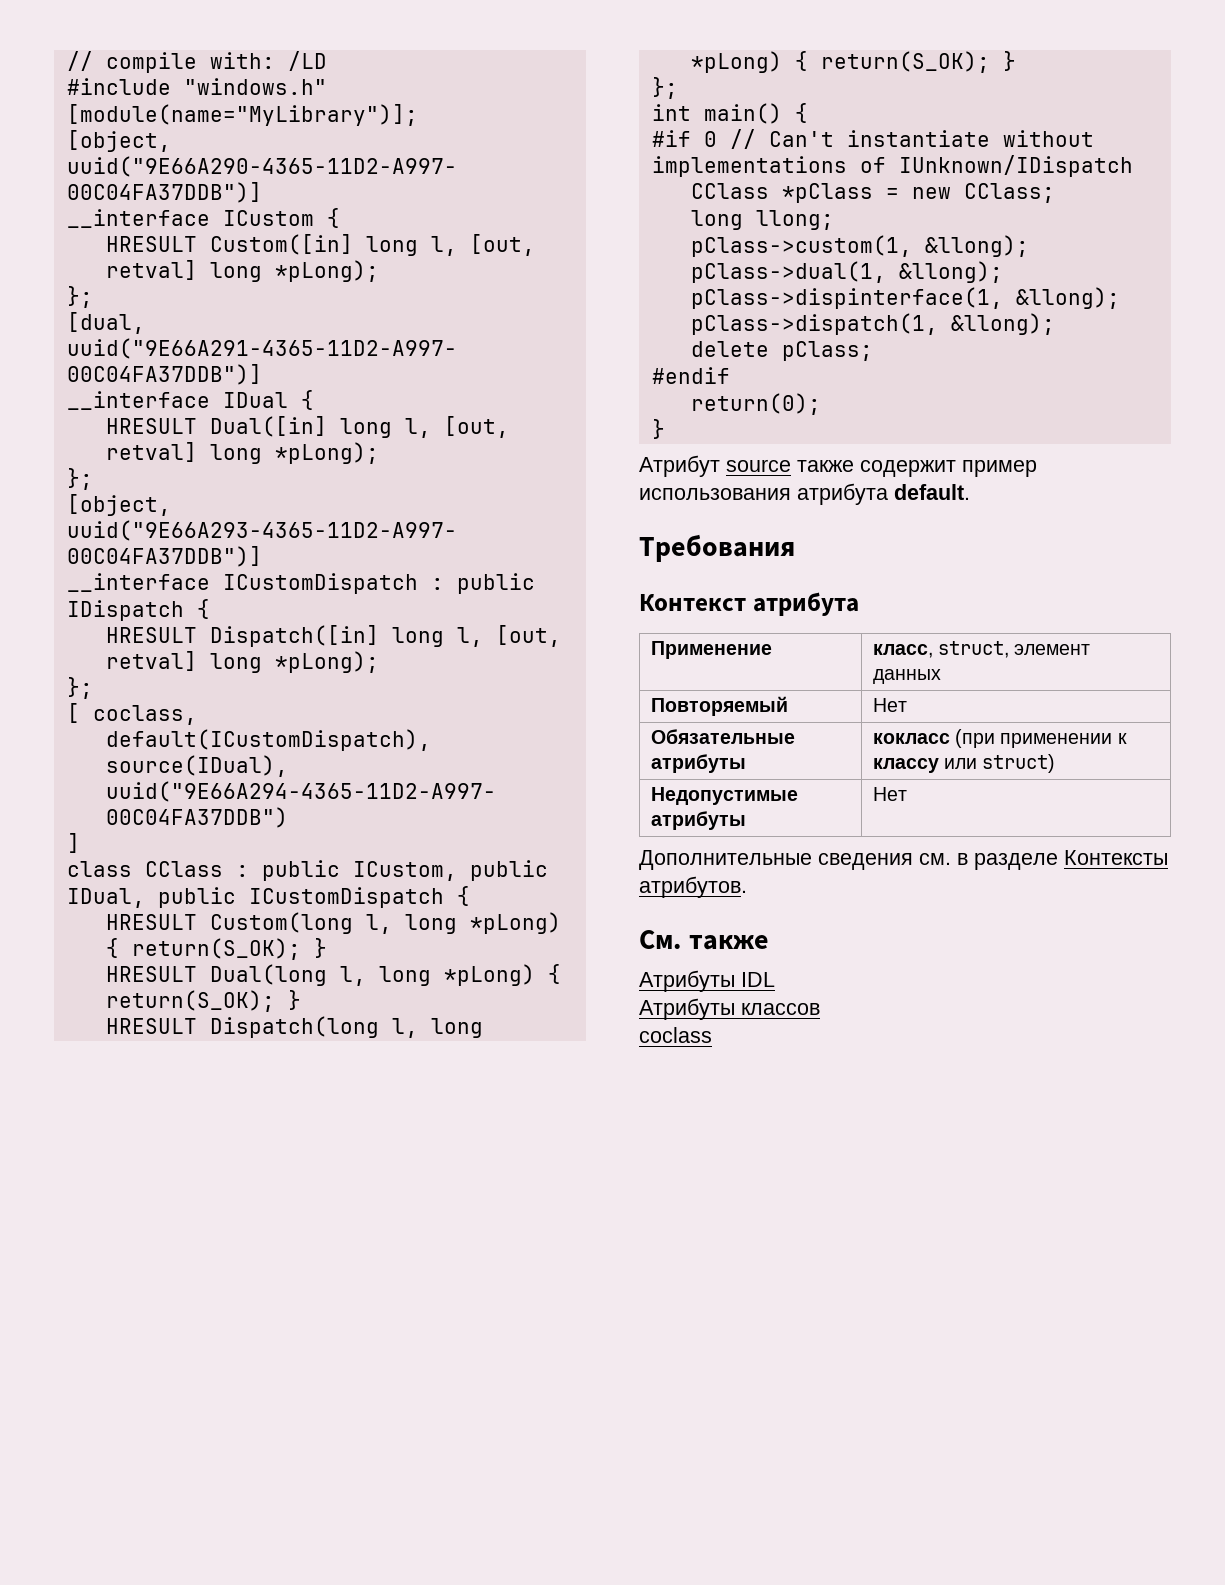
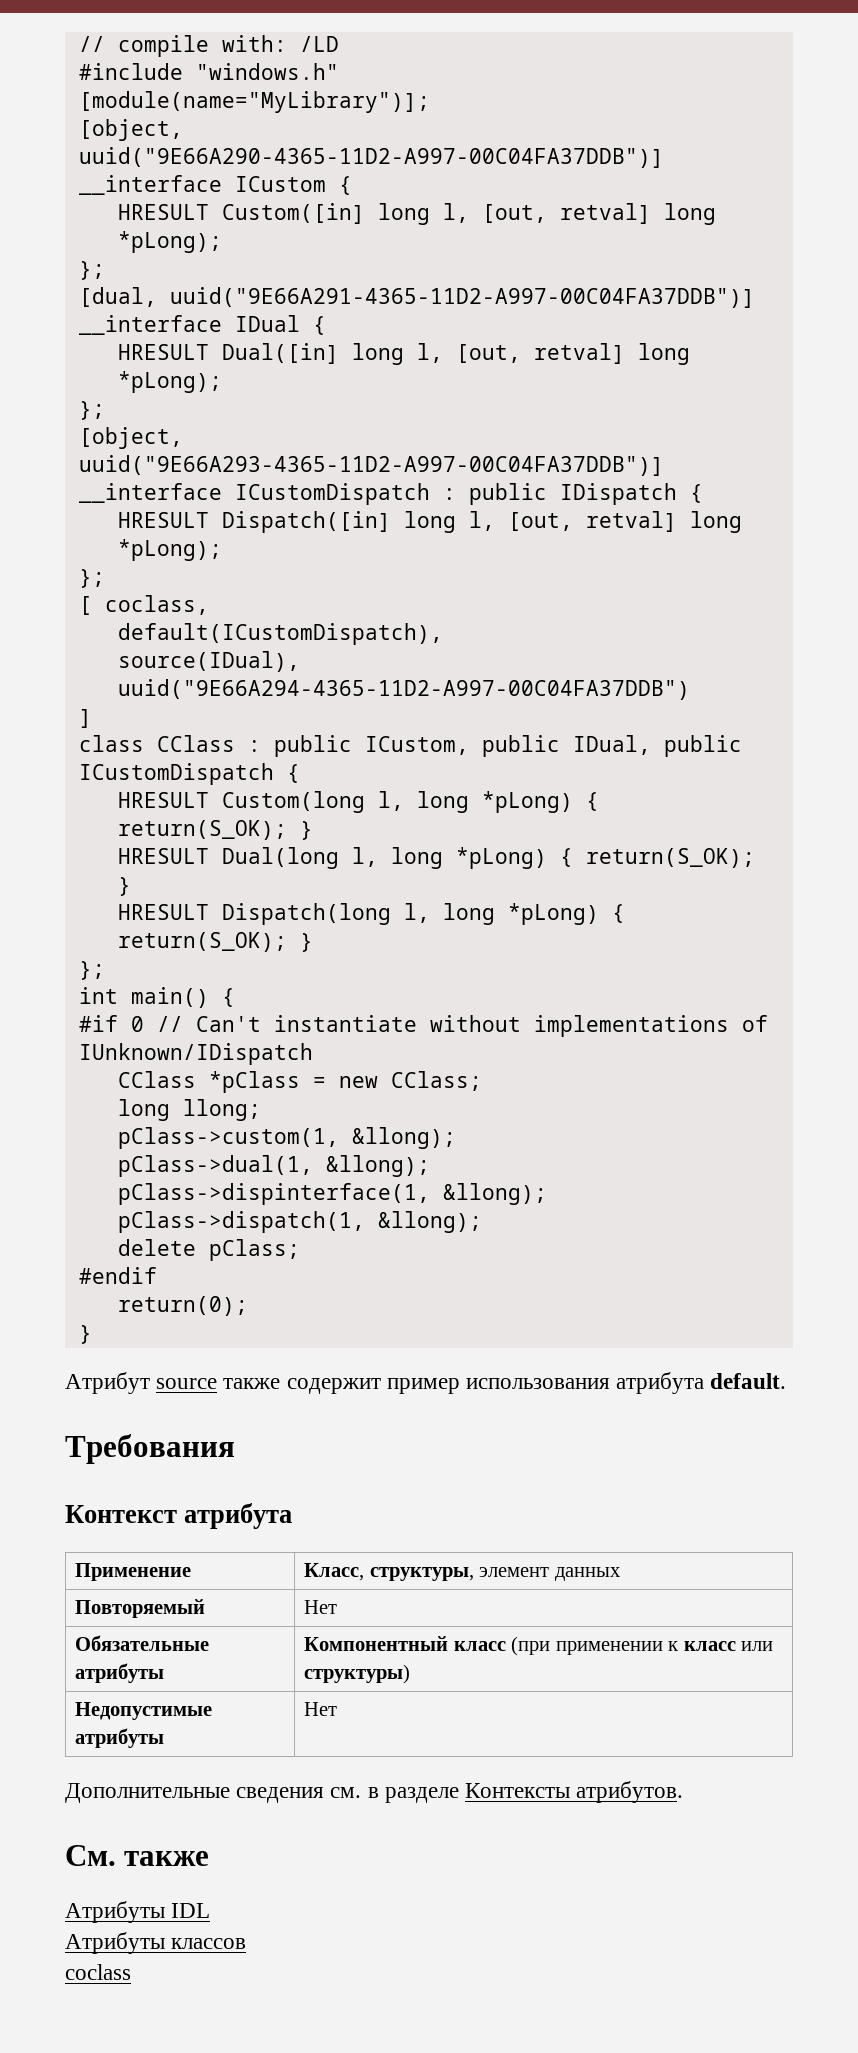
- Применение | класс, struct, элемент данных
+ Применение | Класс, структуры, элемент данных
- Обязательные атрибуты | кокласс (при применении к классу или struct)
+ Обязательные атрибуты | Компонентный класс (при применении к класс или структуры)

